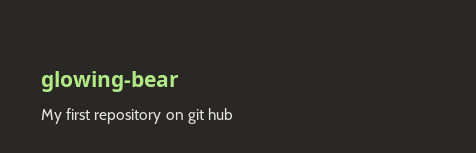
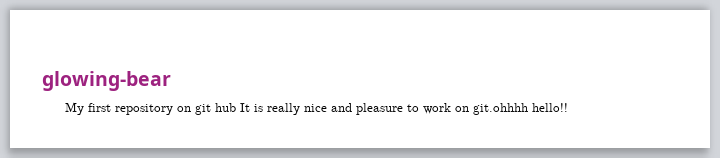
- My first repository on git hub
+ My first repository on git hub It is really nice and pleasure to work on git.ohhhh hello!!

